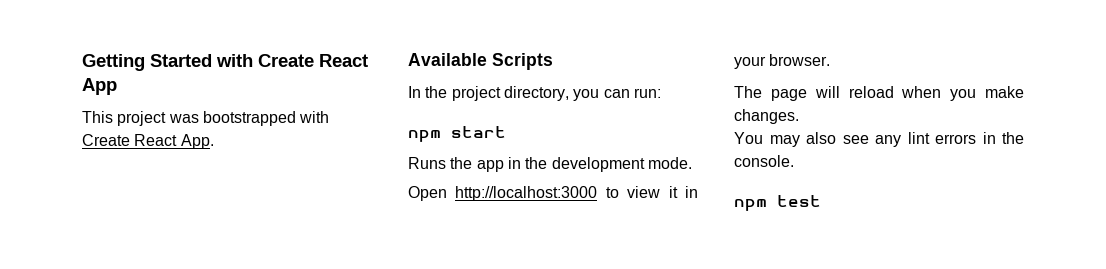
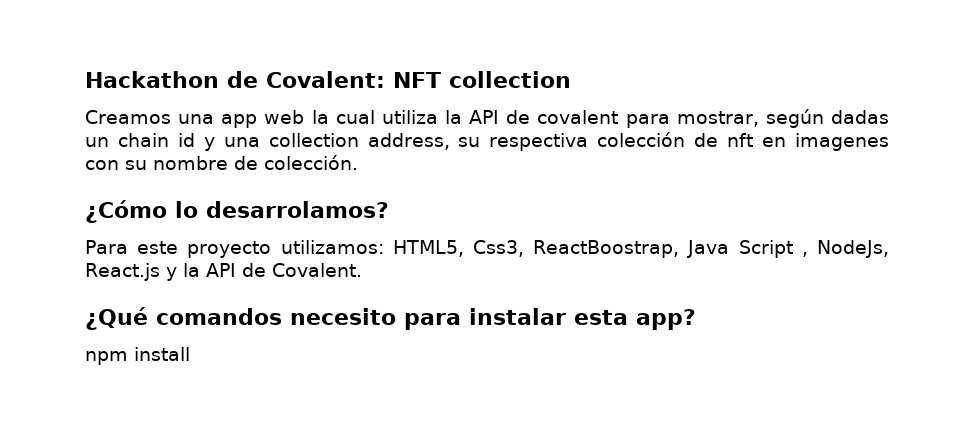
- Getting Started with Create React App
- This project was bootstrapped with Create React App.
- Available Scripts
- In the project directory, you can run:
- npm start
- Runs the app in the development mode.
- Open http://localhost:3000 to view it in your browser.
- The page will reload when you make changes.
- You may also see any lint errors in the console.
- npm test
+ Hackathon de Covalent: NFT collection
+ Creamos una app web la cual utiliza la API de covalent para mostrar, según dadas un chain id y una collection address, su respectiva colección de nft en imagenes con su nombre de colección.
+ ¿Cómo lo desarrolamos?
+ Para este proyecto utilizamos: HTML5, Css3, ReactBoostrap, Java Script , NodeJs, React.js y la API de Covalent.
+ ¿Qué comandos necesito para instalar esta app?
+ npm install

